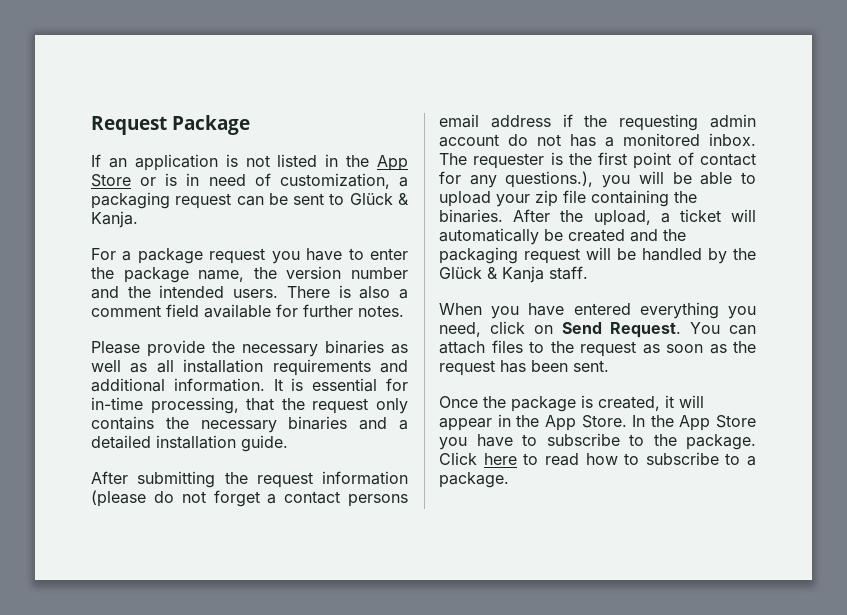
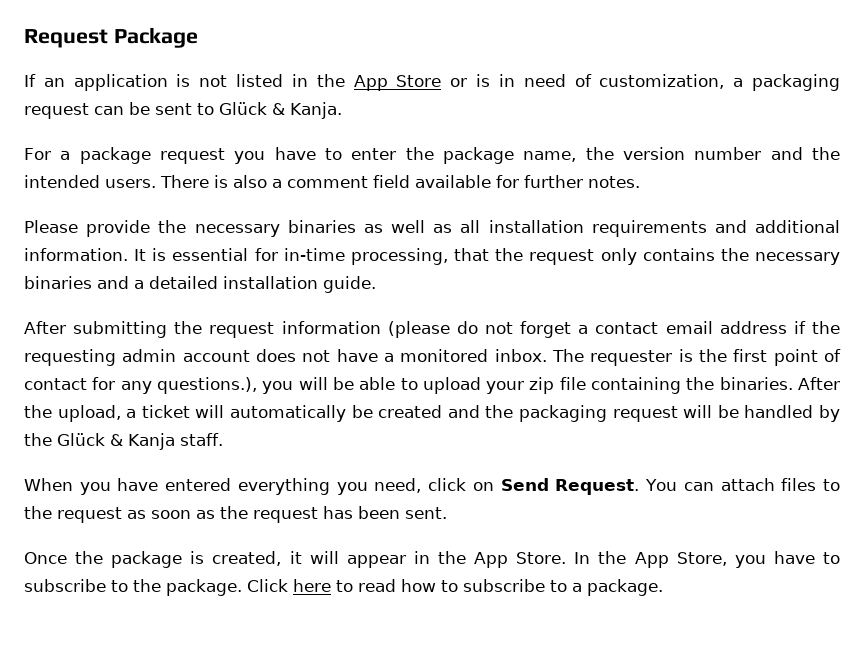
- After submitting the request information (please do not forget a contact persons email address if the requesting admin account do not has a monitored inbox.
+ After submitting the request information (please do not forget a contact email address if the requesting admin account does not have a monitored inbox.
- In the App Store you have to subscribe to the package.
+ In the App Store, you have to subscribe to the package.

